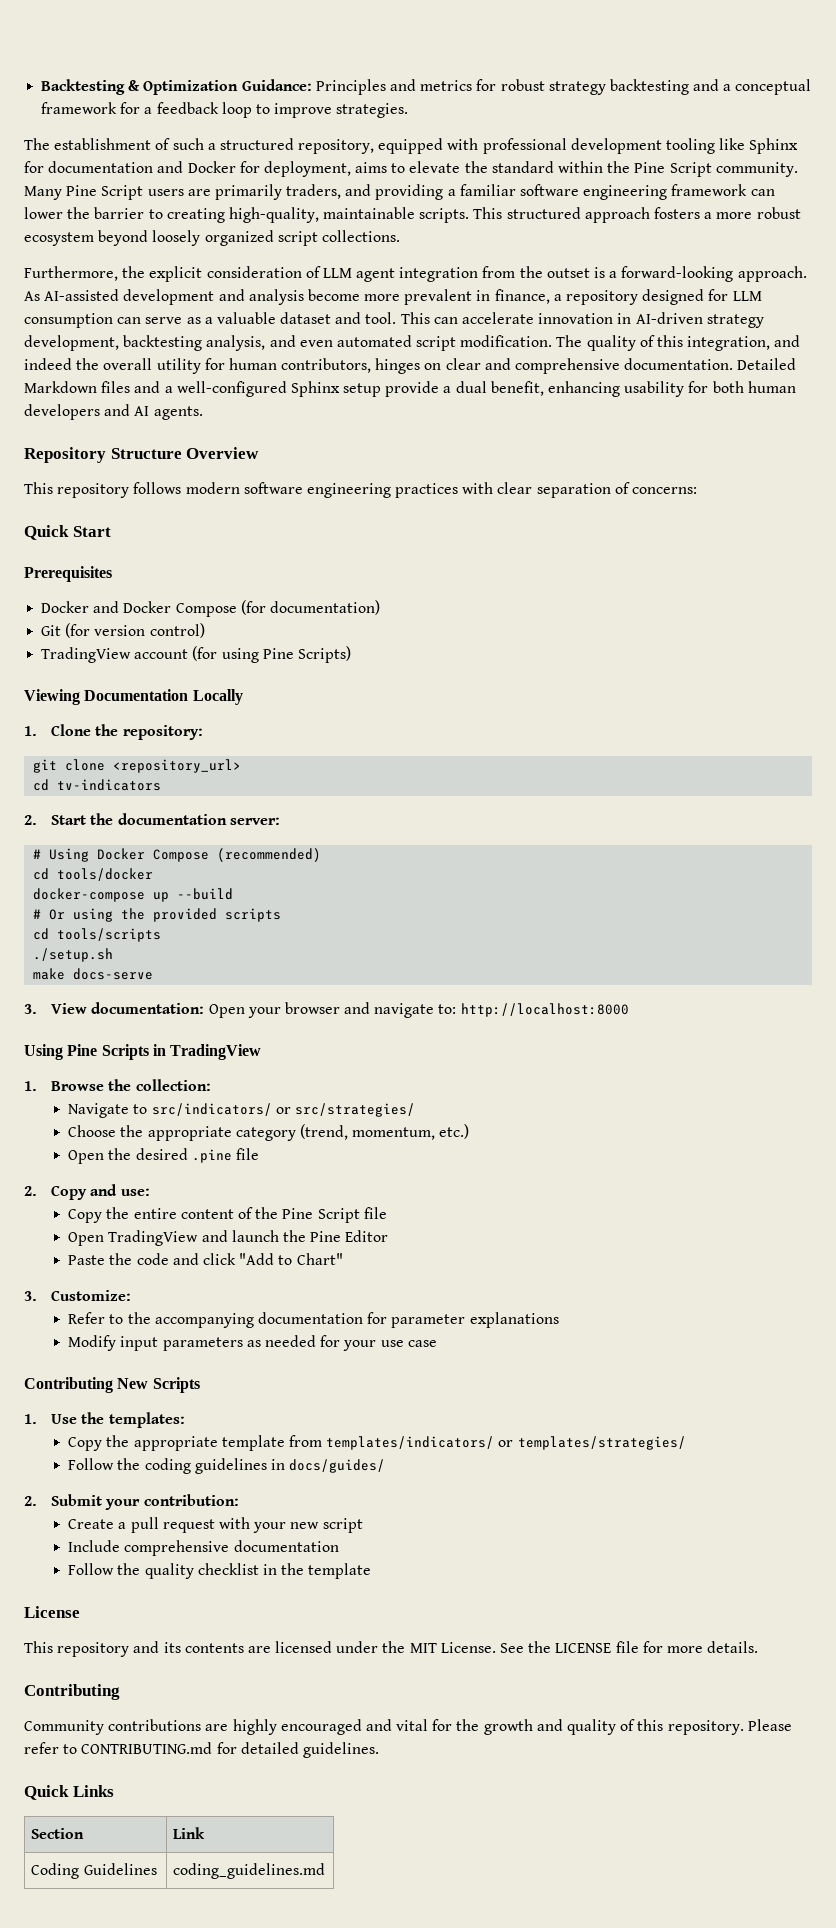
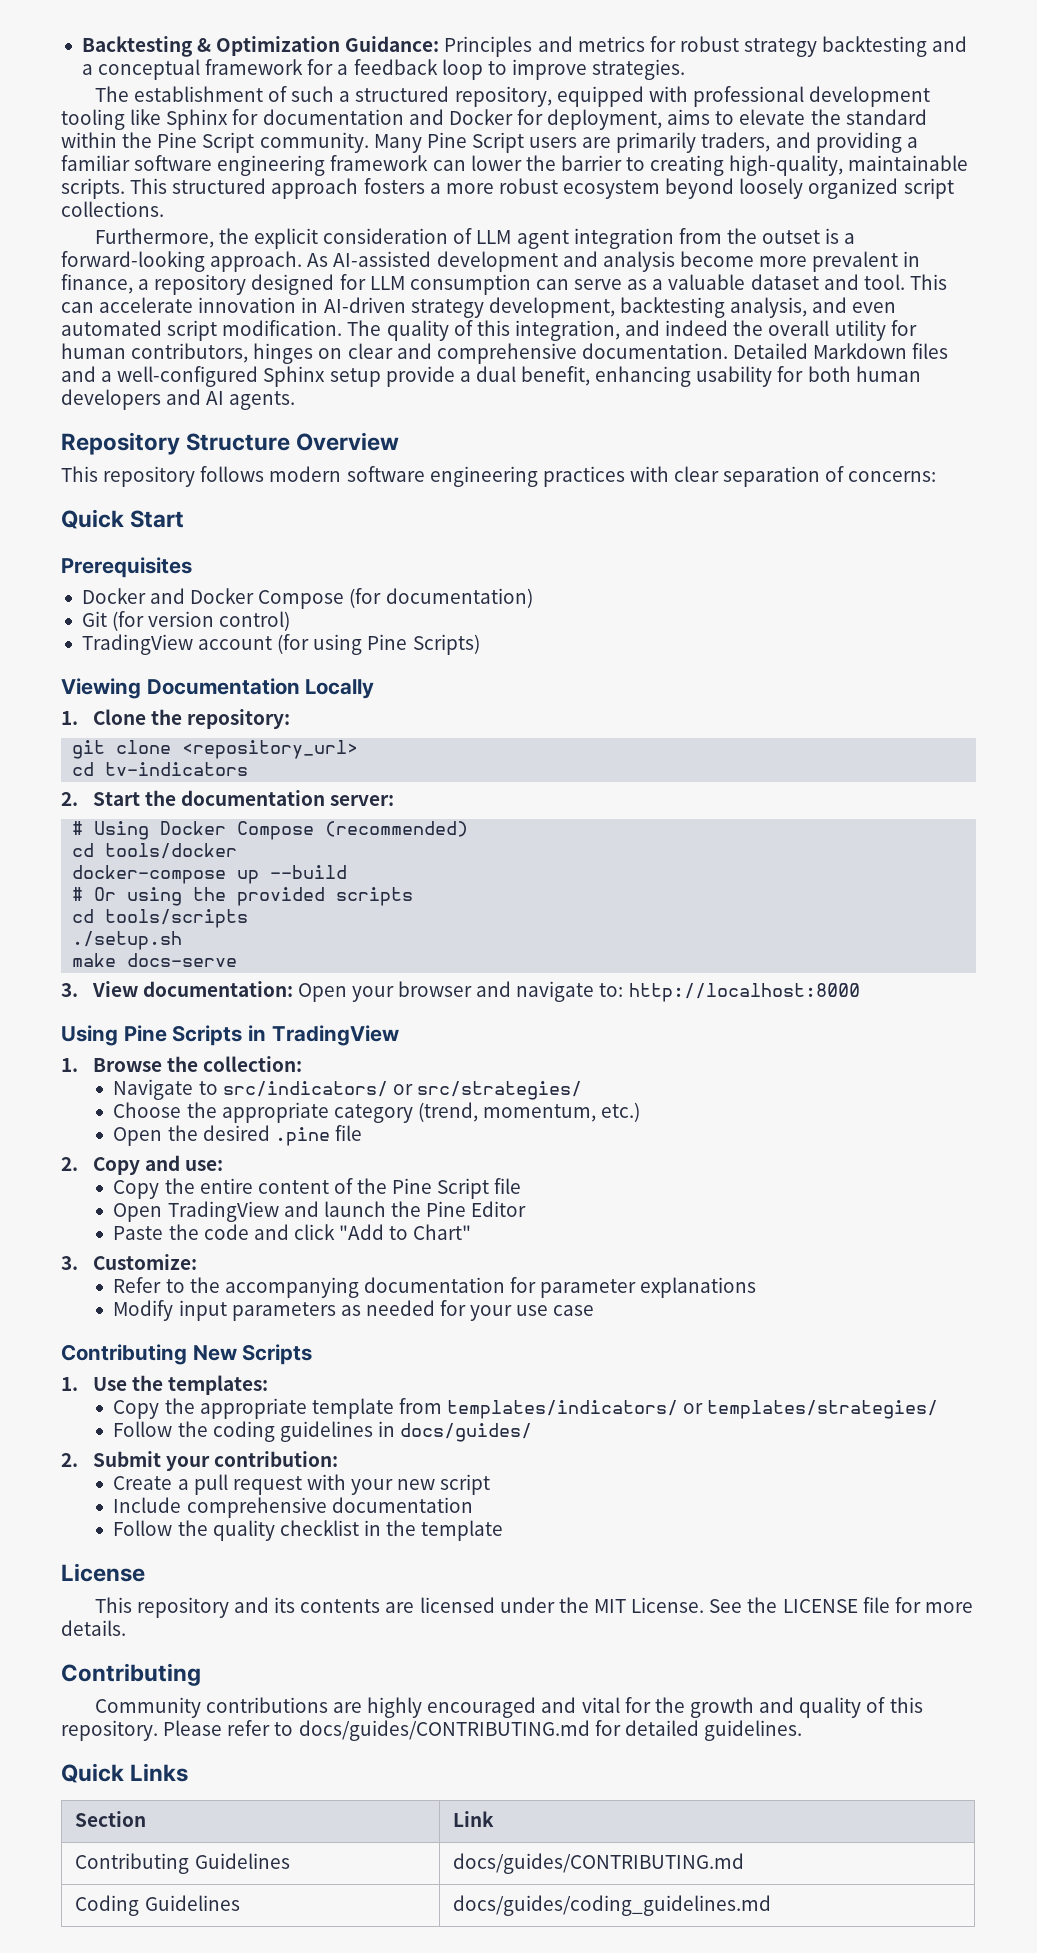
- Please refer to CONTRIBUTING.md for detailed guidelines.
+ Please refer to docs/guides/CONTRIBUTING.md for detailed guidelines.
+ Contributing Guidelines | docs/guides/CONTRIBUTING.md
- Coding Guidelines | coding_guidelines.md
+ Coding Guidelines | docs/guides/coding_guidelines.md

